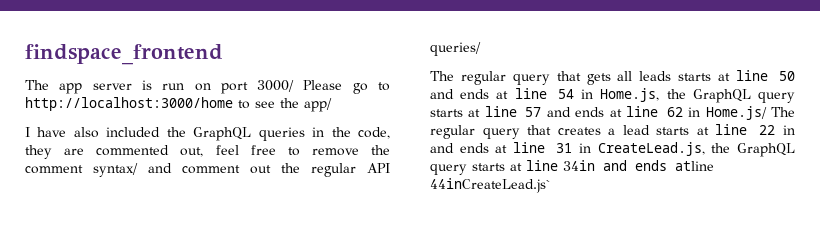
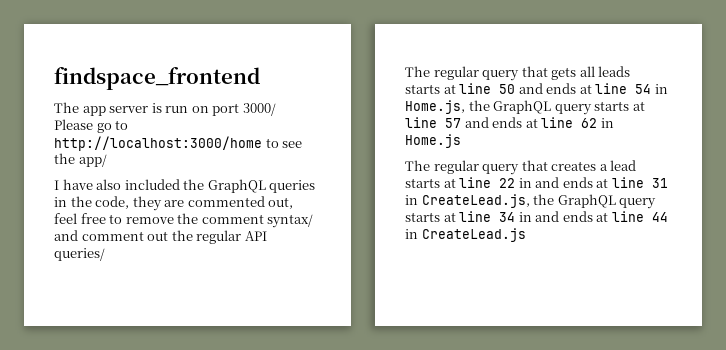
- The regular query that gets all leads starts at line 50 and ends at line 54 in Home.js, the GraphQL query starts at line 57 and ends at line 62 in Home.js/ The regular query that creates a lead starts at line 22 in and ends at line 31 in CreateLead.js, the GraphQL query starts at line 34in and ends atline 44inCreateLead.js`
+ The regular query that gets all leads starts at line 50 and ends at line 54 in Home.js, the GraphQL query starts at line 57 and ends at line 62 in Home.js
+ The regular query that creates a lead starts at line 22 in and ends at line 31 in CreateLead.js, the GraphQL query starts at line 34 in and ends at line 44 in CreateLead.js

